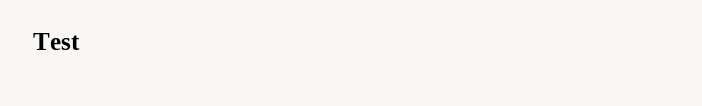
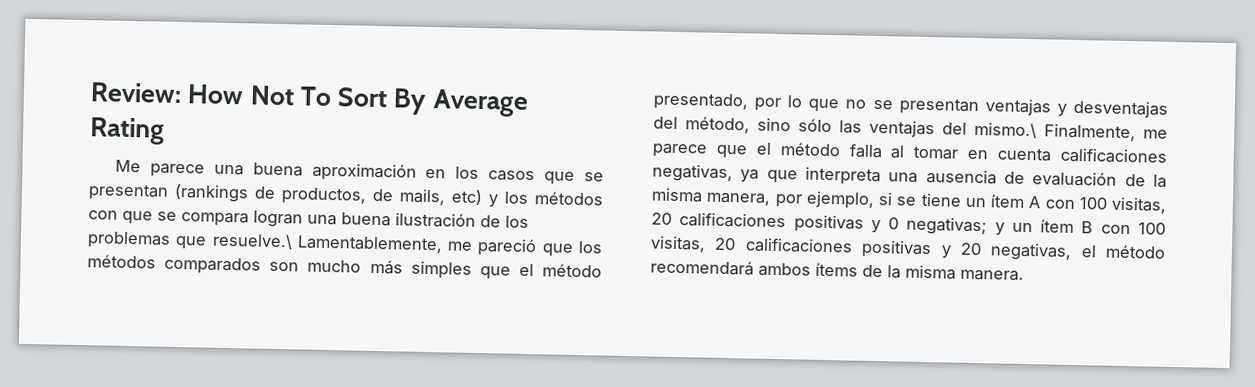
- Test
+ Review: How Not To Sort By Average Rating
+ Me parece una buena aproximación en los casos que se presentan (rankings de productos, de mails, etc) y los métodos con que se compara logran una buena ilustración de los problemas que resuelve.\ Lamentablemente, me pareció que los métodos comparados son mucho más simples que el método presentado, por lo que no se presentan ventajas y desventajas del método, sino sólo las ventajas del mismo.\ Finalmente, me parece que el método falla al tomar en cuenta calificaciones negativas, ya que interpreta una ausencia de evaluación de la misma manera, por ejemplo, si se tiene un ítem A con 100 visitas, 20 calificaciones positivas y 0 negativas; y un ítem B con 100 visitas, 20 calificaciones positivas y 20 negativas, el método recomendará ambos ítems de la misma manera.

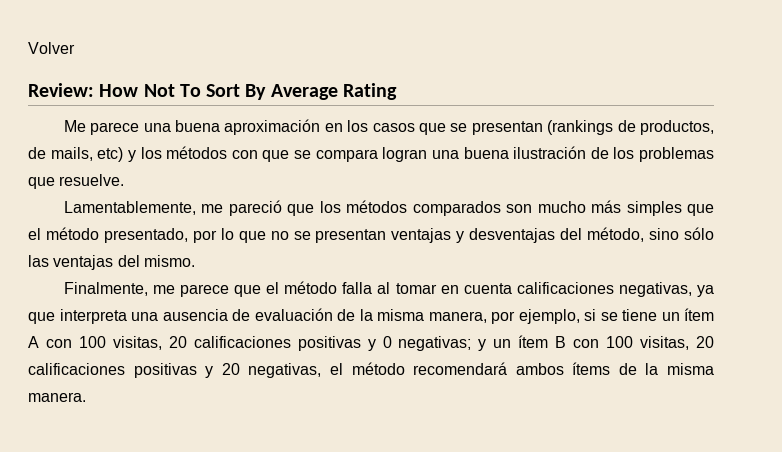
+ Volver
- Me parece una buena aproximación en los casos que se presentan (rankings de productos, de mails, etc) y los métodos con que se compara logran una buena ilustración de los problemas que resuelve.\ Lamentablemente, me pareció que los métodos comparados son mucho más simples que el método presentado, por lo que no se presentan ventajas y desventajas del método, sino sólo las ventajas del mismo.\ Finalmente, me parece que el método falla al tomar en cuenta calificaciones negativas, ya que interpreta una ausencia de evaluación de la misma manera, por ejemplo, si se tiene un ítem A con 100 visitas, 20 calificaciones positivas y 0 negativas;
+ Me parece una buena aproximación en los casos que se presentan (rankings de productos, de mails, etc) y los métodos con que se compara logran una buena ilustración de los problemas que resuelve.
+ Lamentablemente, me pareció que los métodos comparados son mucho más simples que el método presentado, por lo que no se presentan ventajas y desventajas del método, sino sólo las ventajas del mismo.
+ Finalmente, me parece que el método falla al tomar en cuenta calificaciones negativas, ya que interpreta una ausencia de evaluación de la misma manera, por ejemplo, si se tiene un ítem A con 100 visitas, 20 calificaciones positivas y 0 negativas;

